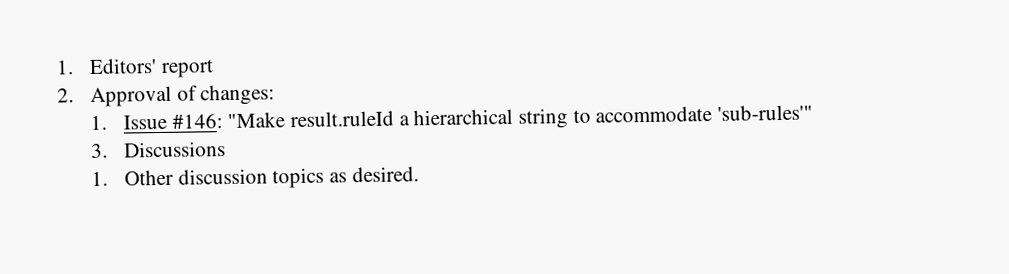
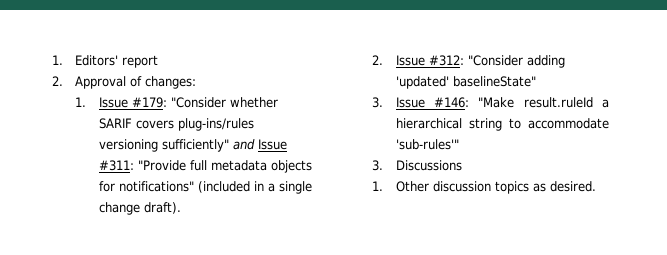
- 1. Issue #146: "Make result.ruleId a hierarchical string to accommodate 'sub-rules'"
+ 1. Issue #179: "Consider whether SARIF covers plug-ins/rules versioning sufficiently" and Issue #311: "Provide full metadata objects for notifications" (included in a single change draft).
+ 2. Issue #312: "Consider adding 'updated' baselineState"
+ 3. Issue #146: "Make result.ruleId a hierarchical string to accommodate 'sub-rules'"

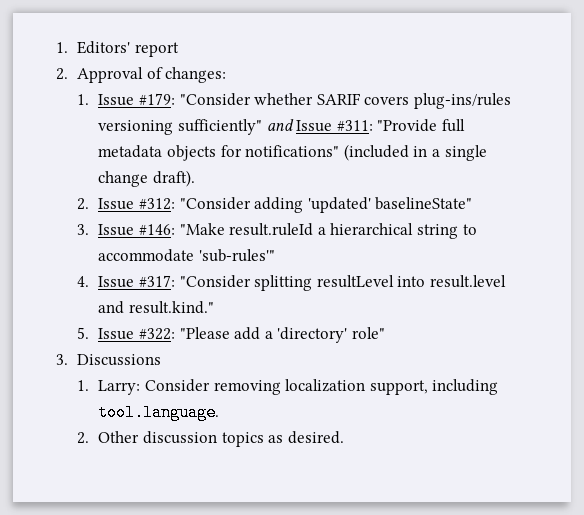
+ 4. Issue #317: "Consider splitting resultLevel into result.level and result.kind."
+ 5. Issue #322: "Please add a 'directory' role"
  3. Discussions
- 1. Other discussion topics as desired.
+ 1. Larry: Consider removing localization support, including tool.language.
+ 2. Other discussion topics as desired.

